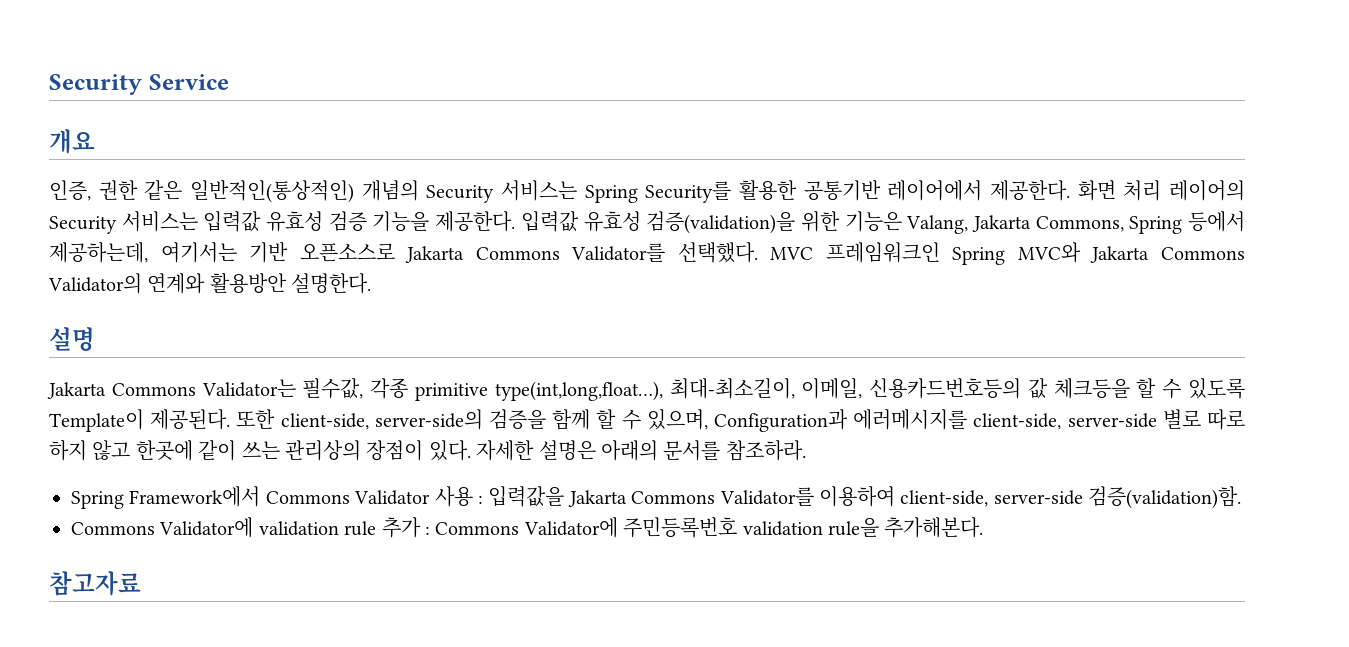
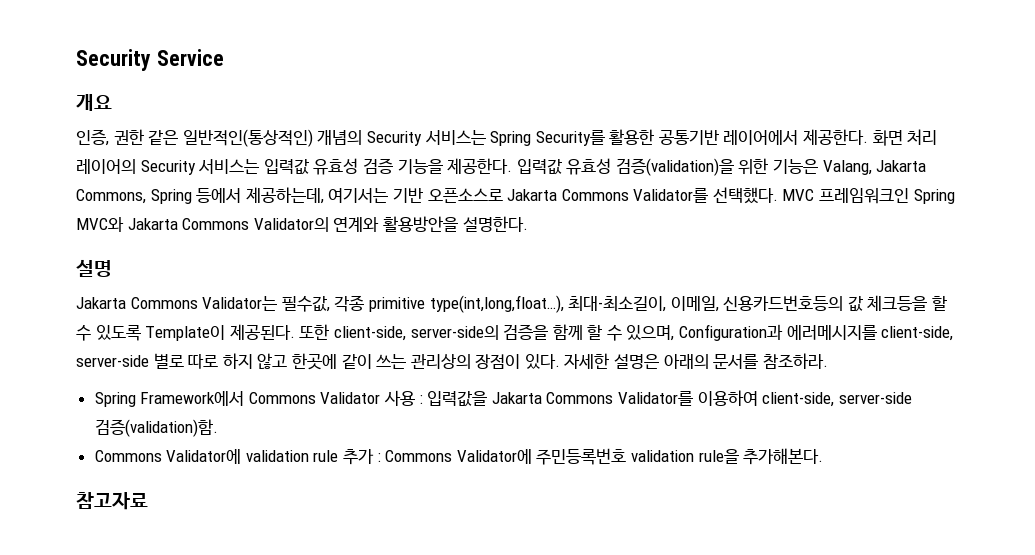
- MVC 프레임워크인 Spring MVC와 Jakarta Commons Validator의 연계와 활용방안 설명한다.
+ MVC 프레임워크인 Spring MVC와 Jakarta Commons Validator의 연계와 활용방안을 설명한다.

